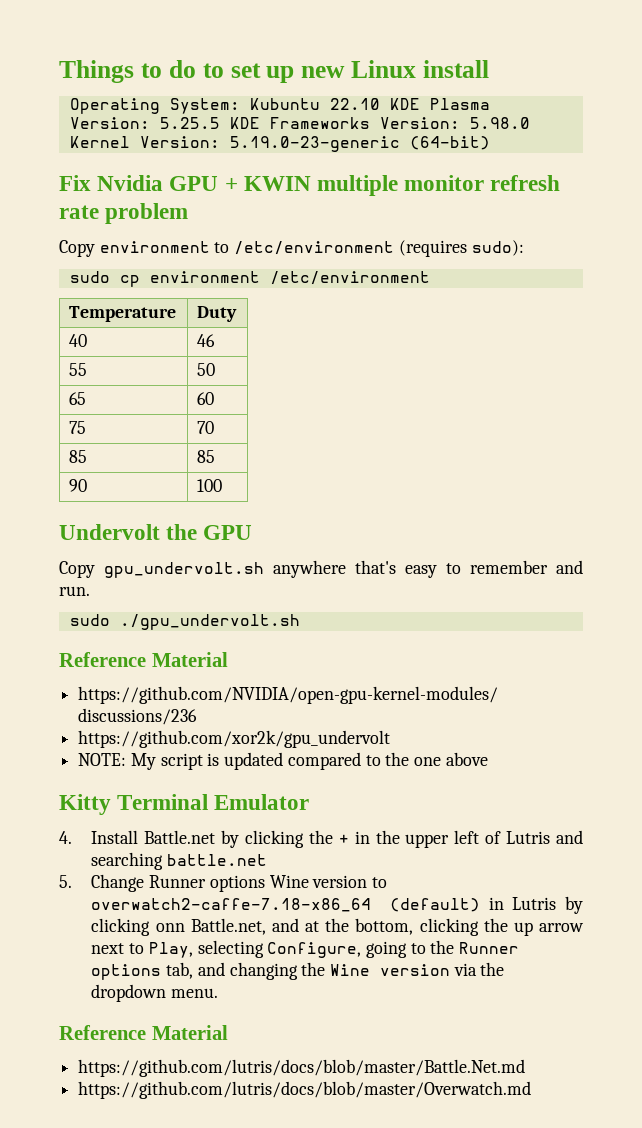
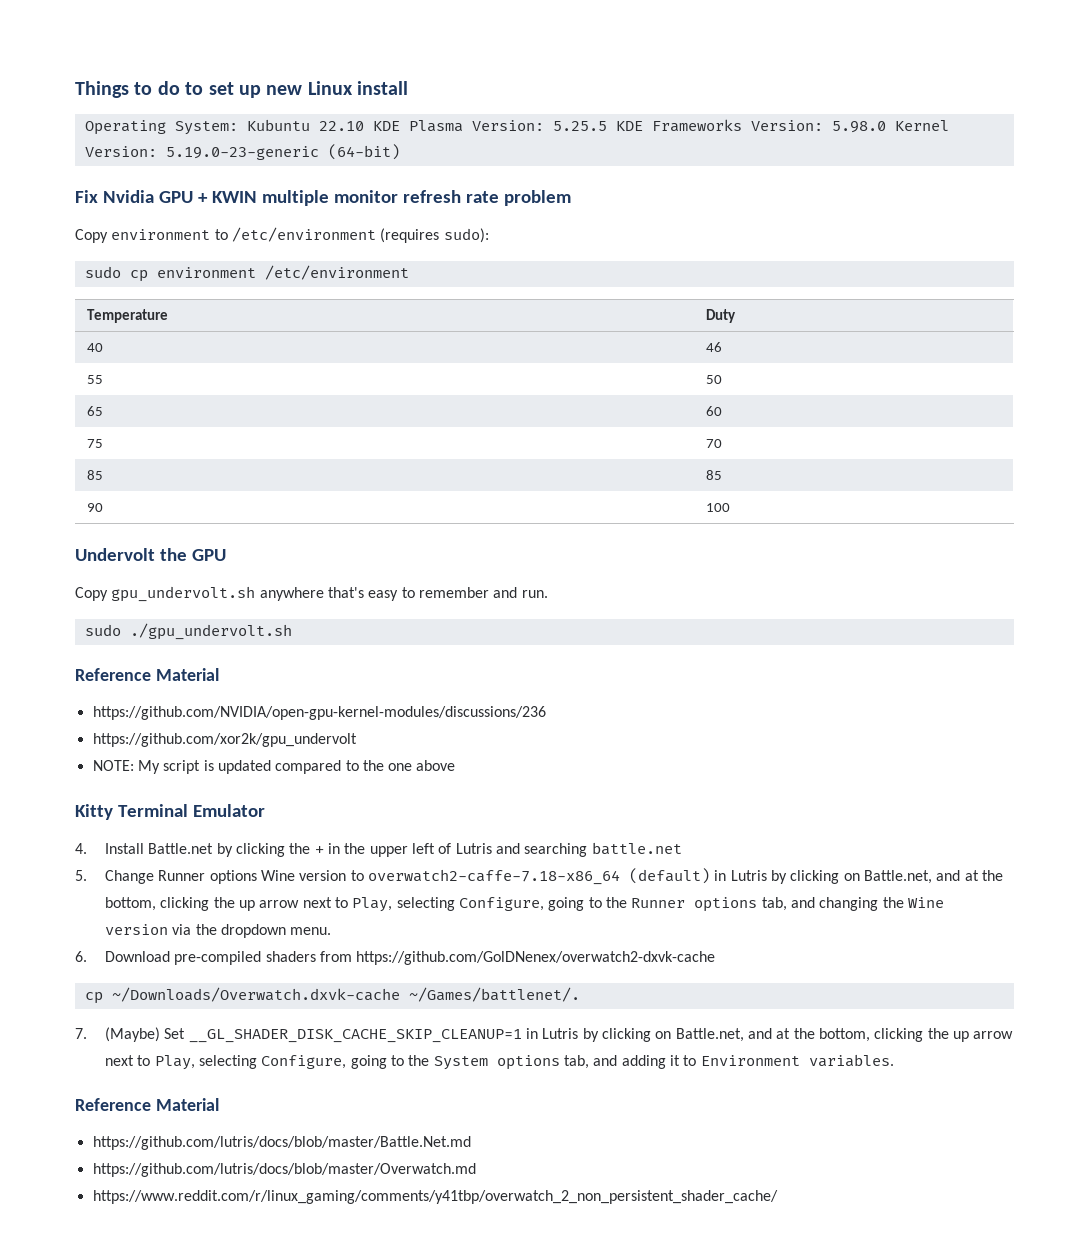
- 5. Change Runner options Wine version to overwatch2-caffe-7.18-x86_64 (default) in Lutris by clicking onn Battle.net, and at the bottom, clicking the up arrow next to Play, selecting Configure, going to the Runner options tab, and changing the Wine version via the dropdown menu.
+ 5. Change Runner options Wine version to overwatch2-caffe-7.18-x86_64 (default) in Lutris by clicking on Battle.net, and at the bottom, clicking the up arrow next to Play, selecting Configure, going to the Runner options tab, and changing the Wine version via the dropdown menu.
+ 6. Download pre-compiled shaders from https://github.com/GolDNenex/overwatch2-dxvk-cache
+ cp ~/Downloads/Overwatch.dxvk-cache ~/Games/battlenet/.
+ 7. (Maybe) Set __GL_SHADER_DISK_CACHE_SKIP_CLEANUP=1 in Lutris by clicking on Battle.net, and at the bottom, clicking the up arrow next to Play, selecting Configure, going to the System options tab, and adding it to Environment variables.
+ https://www.reddit.com/r/linux_gaming/comments/y41tbp/overwatch_2_non_persistent_shader_cache/

